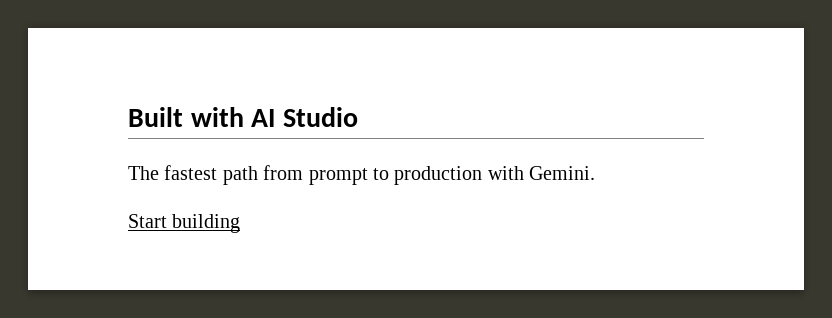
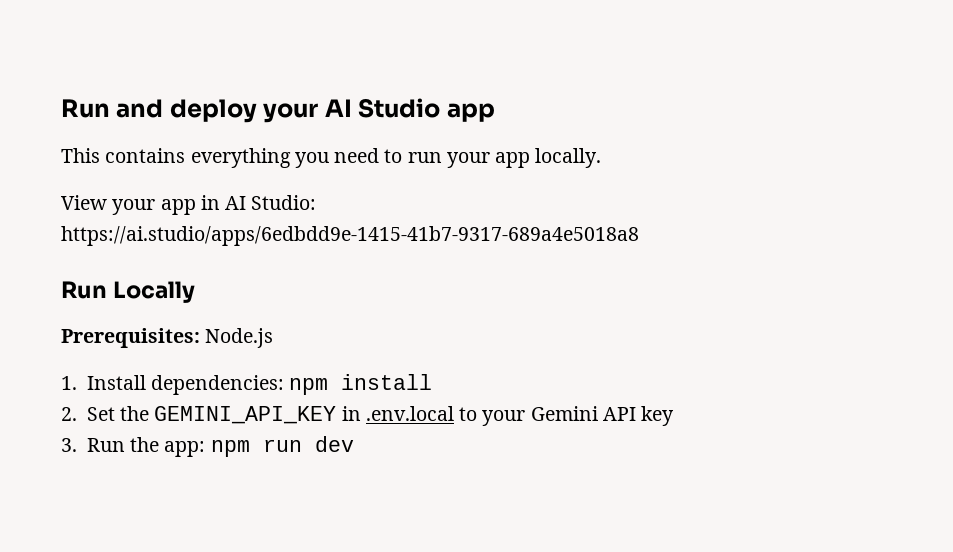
- Built with AI Studio
- The fastest path from prompt to production with Gemini.
- Start building
+ Run and deploy your AI Studio app
+ This contains everything you need to run your app locally.
+ View your app in AI Studio: https://ai.studio/apps/6edbdd9e-1415-41b7-9317-689a4e5018a8
+ Run Locally
+ Prerequisites: Node.js
+ 1. Install dependencies: npm install
+ 2. Set the GEMINI_API_KEY in .env.local to your Gemini API key
+ 3. Run the app: npm run dev

